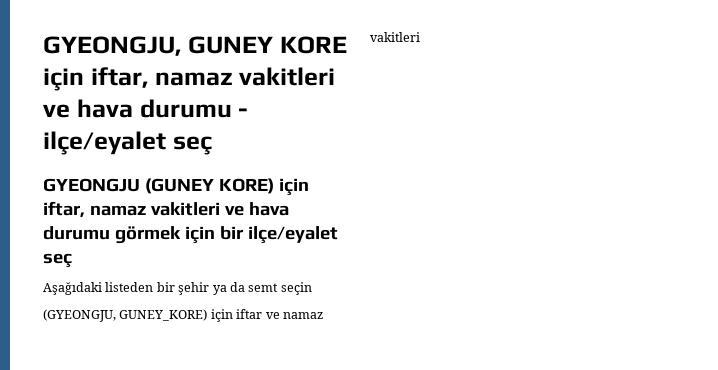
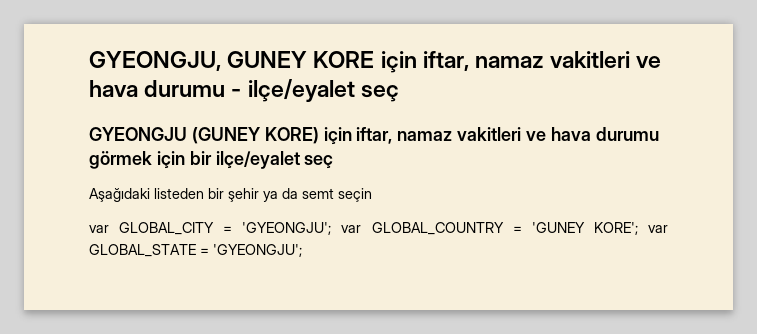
- (GYEONGJU, GUNEY_KORE) için iftar ve namaz vakitleri
+ var GLOBAL_CITY = 'GYEONGJU'; var GLOBAL_COUNTRY = 'GUNEY KORE'; var GLOBAL_STATE = 'GYEONGJU';

